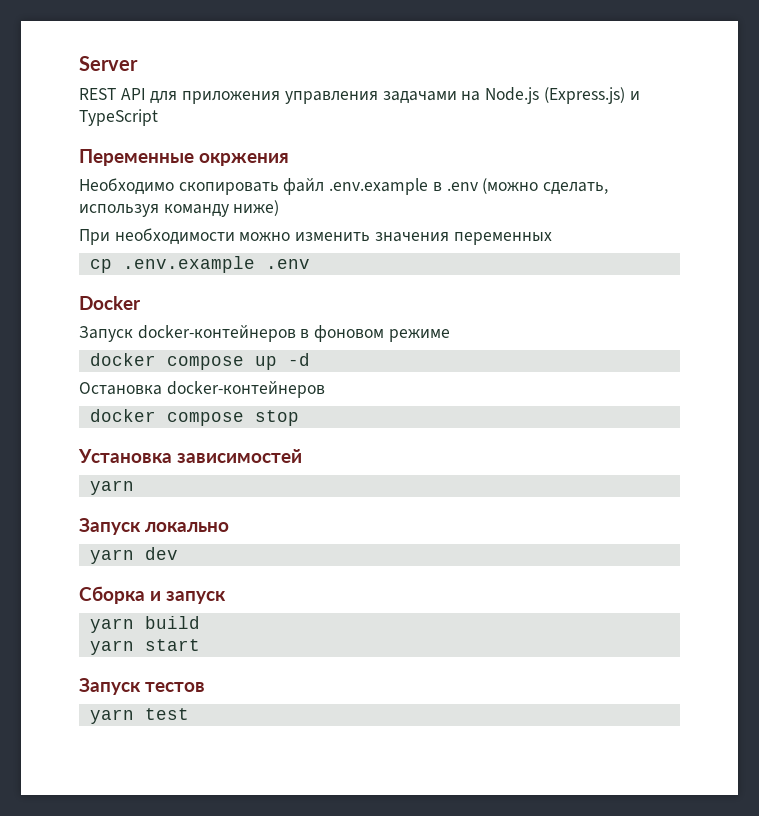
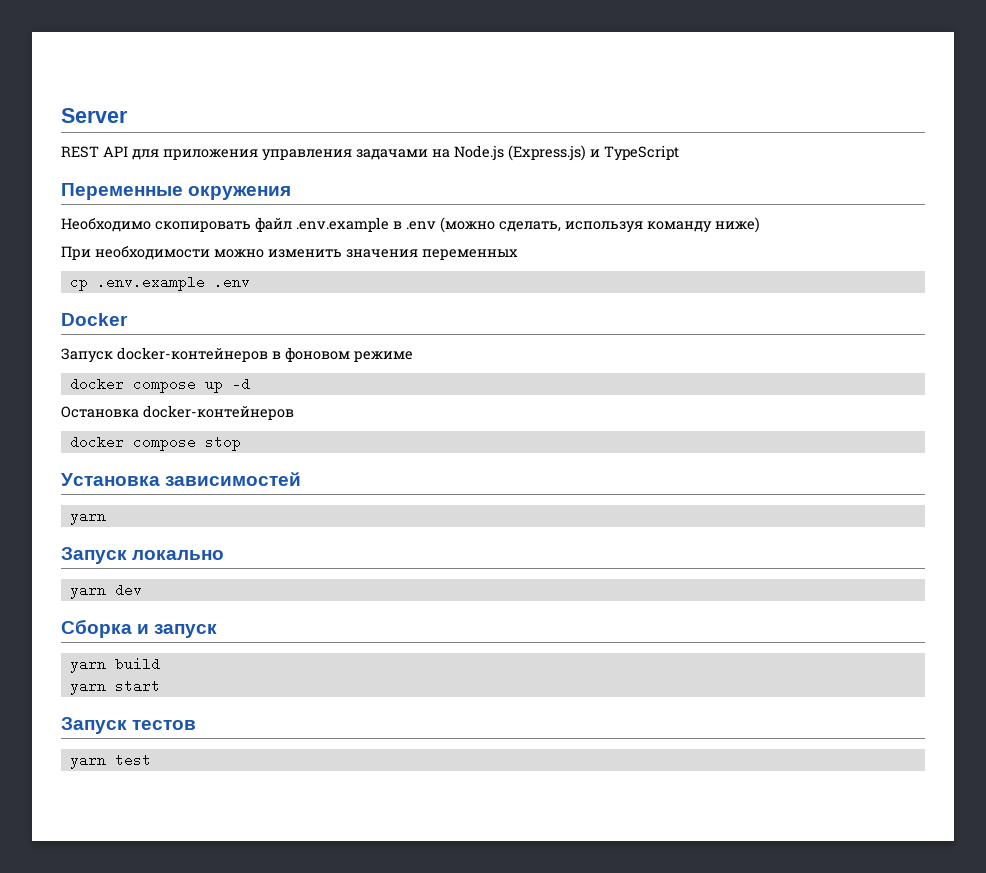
- Переменные окржения
+ Переменные окружения

